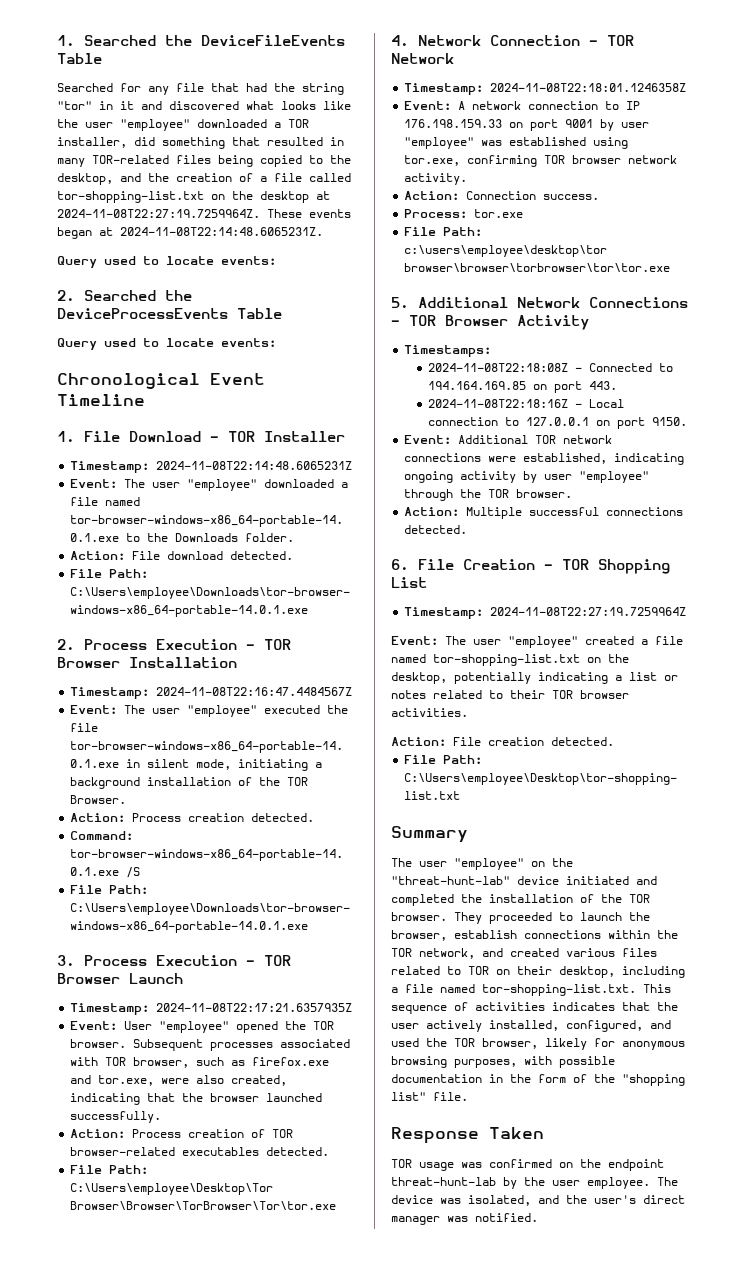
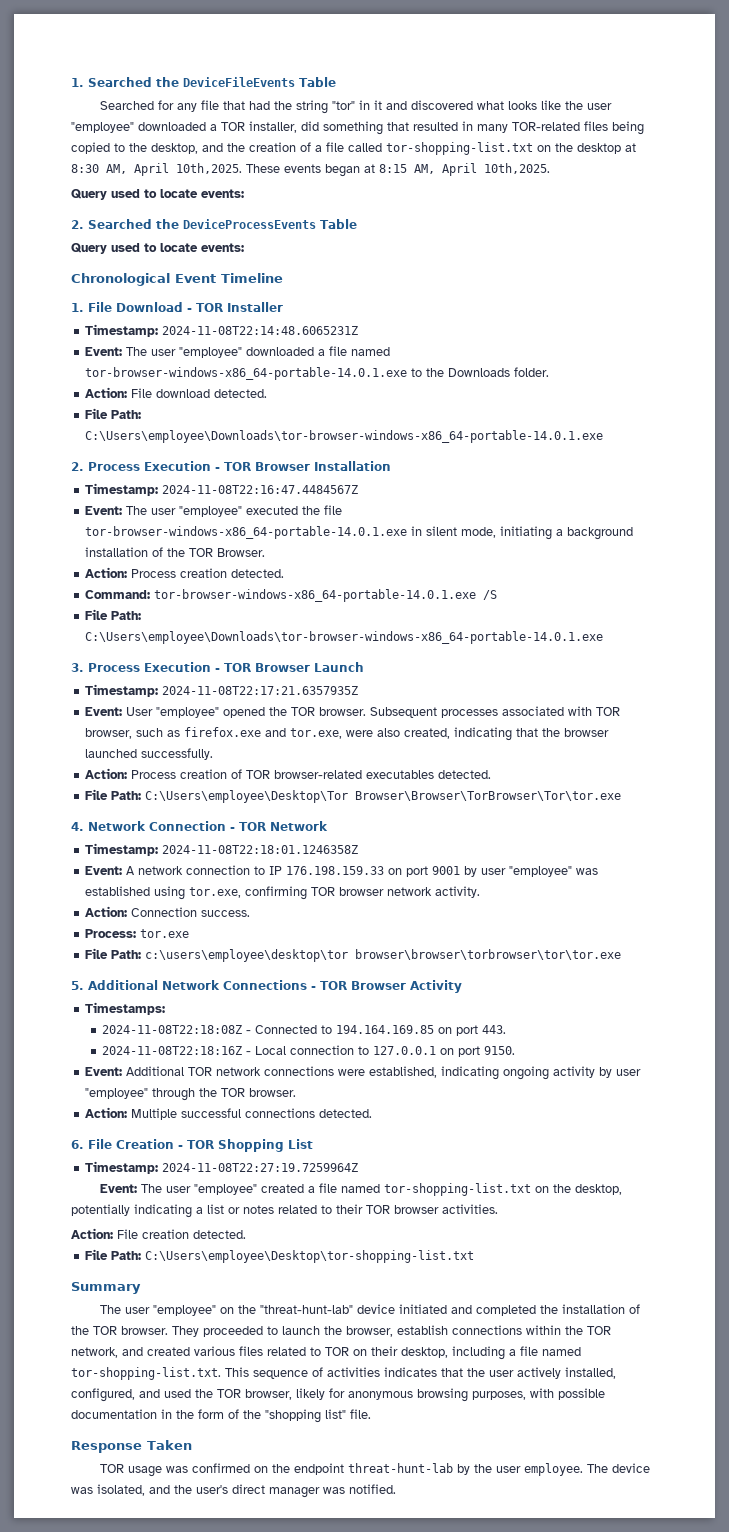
- Searched for any file that had the string "tor" in it and discovered what looks like the user "employee" downloaded a TOR installer, did something that resulted in many TOR-related files being copied to the desktop, and the creation of a file called tor-shopping-list.txt on the desktop at 2024-11-08T22:27:19.7259964Z. These events began at 2024-11-08T22:14:48.6065231Z.
+ Searched for any file that had the string "tor" in it and discovered what looks like the user "employee" downloaded a TOR installer, did something that resulted in many TOR-related files being copied to the desktop, and the creation of a file called tor-shopping-list.txt on the desktop at 8:30 AM, April 10th,2025. These events began at 8:15 AM, April 10th,2025.

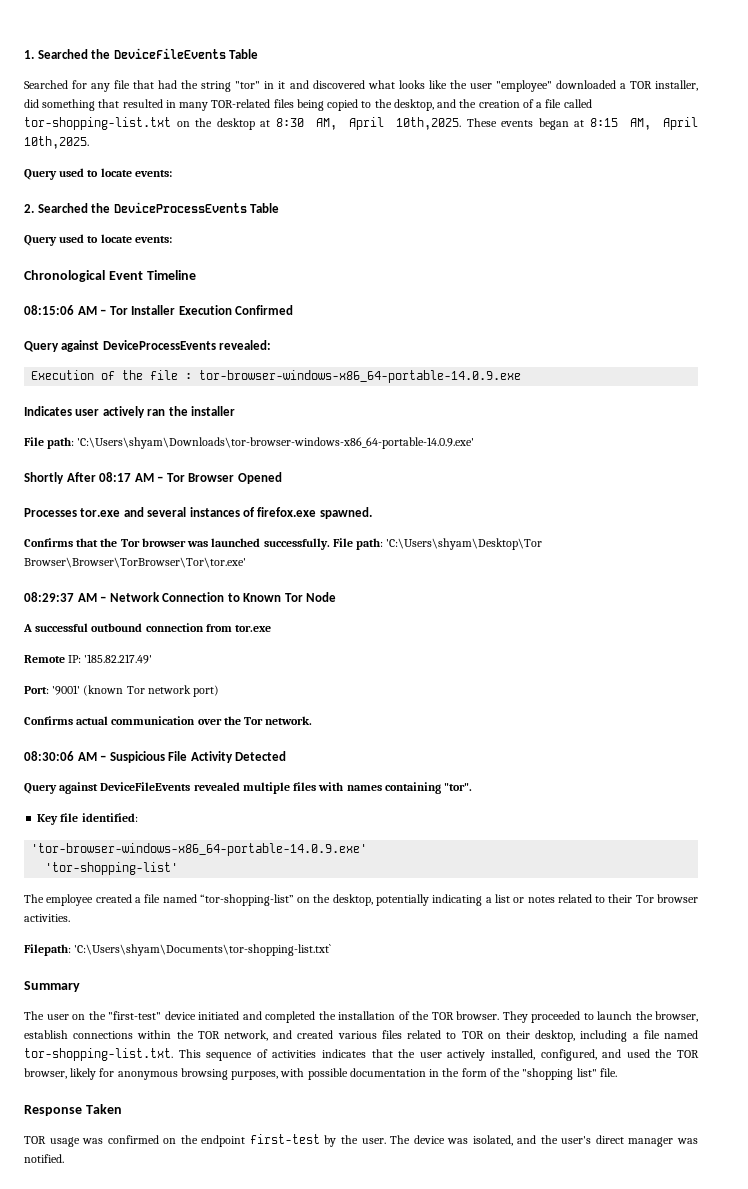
- 1. File Download - TOR Installer
- Timestamp: 2024-11-08T22:14:48.6065231Z
- Event: The user "employee" downloaded a file named tor-browser-windows-x86_64-portable-14.0.1.exe to the Downloads folder.
- Action: File download detected.
- File Path: C:\Users\employee\Downloads\tor-browser-windows-x86_64-portable-14.0.1.exe
- 2. Process Execution - TOR Browser Installation
- Timestamp: 2024-11-08T22:16:47.4484567Z
- Event: The user "employee" executed the file tor-browser-windows-x86_64-portable-14.0.1.exe in silent mode, initiating a background installation of the TOR Browser.
- Action: Process creation detected.
- Command: tor-browser-windows-x86_64-portable-14.0.1.exe /S
- File Path: C:\Users\employee\Downloads\tor-browser-windows-x86_64-portable-14.0.1.exe
- 3. Process Execution - TOR Browser Launch
- Timestamp: 2024-11-08T22:17:21.6357935Z
- Event: User "employee" opened the TOR browser. Subsequent processes associated with TOR browser, such as firefox.exe and tor.exe, were also created, indicating that the browser launched successfully.
- Action: Process creation of TOR browser-related executables detected.
- File Path: C:\Users\employee\Desktop\Tor Browser\Browser\TorBrowser\Tor\tor.exe
- 4. Network Connection - TOR Network
- Timestamp: 2024-11-08T22:18:01.1246358Z
- Event: A network connection to IP 176.198.159.33 on port 9001 by user "employee" was established using tor.exe, confirming TOR browser network activity.
- Action: Connection success.
- Process: tor.exe
- File Path: c:\users\employee\desktop\tor browser\browser\torbrowser\tor\tor.exe
- 5. Additional Network Connections - TOR Browser Activity
- Timestamps:
- 2024-11-08T22:18:08Z - Connected to 194.164.169.85 on port 443.
- 2024-11-08T22:18:16Z - Local connection to 127.0.0.1 on port 9150.
- Event: Additional TOR network connections were established, indicating ongoing activity by user "employee" through the TOR browser.
- Action: Multiple successful connections detected.
- 6. File Creation - TOR Shopping List
- Timestamp: 2024-11-08T22:27:19.7259964Z
- Event: The user "employee" created a file named tor-shopping-list.txt on the desktop, potentially indicating a list or notes related to their TOR browser activities.
+ 08:15:06 AM – Tor Installer Execution Confirmed
+ Query against DeviceProcessEvents revealed:
+ Execution of the file : tor-browser-windows-x86_64-portable-14.0.9.exe
+ Indicates user actively ran the installer
+ File path: 'C:\Users\shyam\Downloads\tor-browser-windows-x86_64-portable-14.0.9.exe'
+ Shortly After 08:17 AM – Tor Browser Opened
+ Processes tor.exe and several instances of firefox.exe spawned.
+ Confirms that the Tor browser was launched successfully. File path: 'C:\Users\shyam\Desktop\Tor Browser\Browser\TorBrowser\Tor\tor.exe'
+ 08:29:37 AM – Network Connection to Known Tor Node
+ A successful outbound connection from tor.exe
+ Remote IP: '185.82.217.49'
+ Port: '9001' (known Tor network port)
+ Confirms actual communication over the Tor network.
+ 08:30:06 AM – Suspicious File Activity Detected
+ Query against DeviceFileEvents revealed multiple files with names containing "tor".
+ Key file identified:
+ 'tor-browser-windows-x86_64-portable-14.0.9.exe'
+ 'tor-shopping-list'
+ The employee created a file named “tor-shopping-list” on the desktop, potentially indicating a list or notes related to their Tor browser activities.
- Action: File creation detected.
- File Path: C:\Users\employee\Desktop\tor-shopping-list.txt
+ Filepath: 'C:\Users\shyam\Documents\tor-shopping-list.txt`
- The user "employee" on the "threat-hunt-lab" device initiated and completed the installation of the TOR browser.
+ The user on the "first-test" device initiated and completed the installation of the TOR browser.
- TOR usage was confirmed on the endpoint threat-hunt-lab by the user employee.
+ TOR usage was confirmed on the endpoint first-test by the user.

